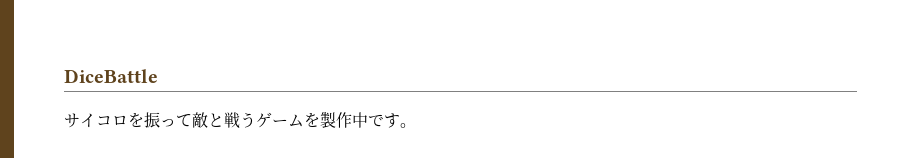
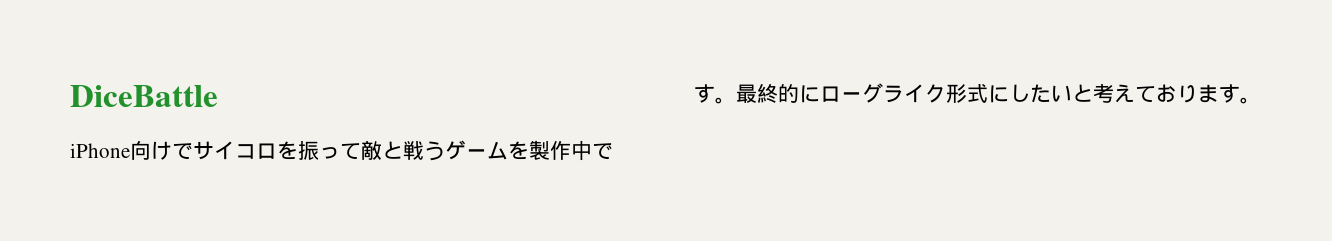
- サイコロを振って敵と戦うゲームを製作中です。
+ iPhone向けでサイコロを振って敵と戦うゲームを製作中です。
+ 最終的にローグライク形式にしたいと考えております。

